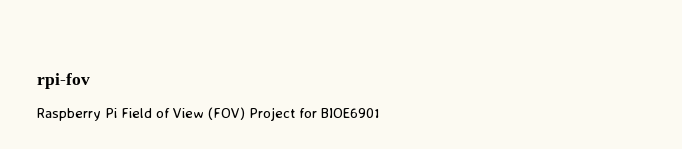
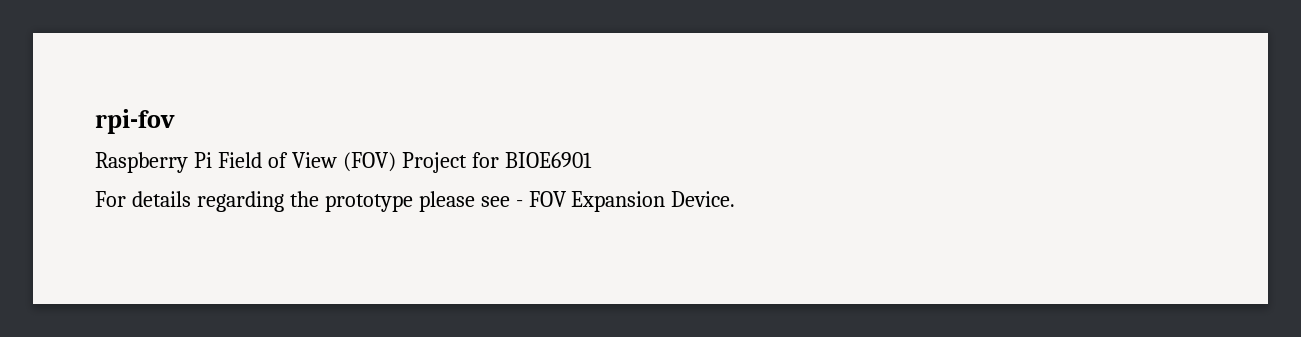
+ For details regarding the prototype please see - FOV Expansion Device.

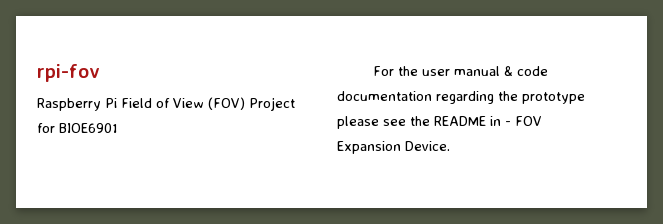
- For details regarding the prototype please see - FOV Expansion Device.
+ For the user manual & code documentation regarding the prototype please see the README in - FOV Expansion Device.

